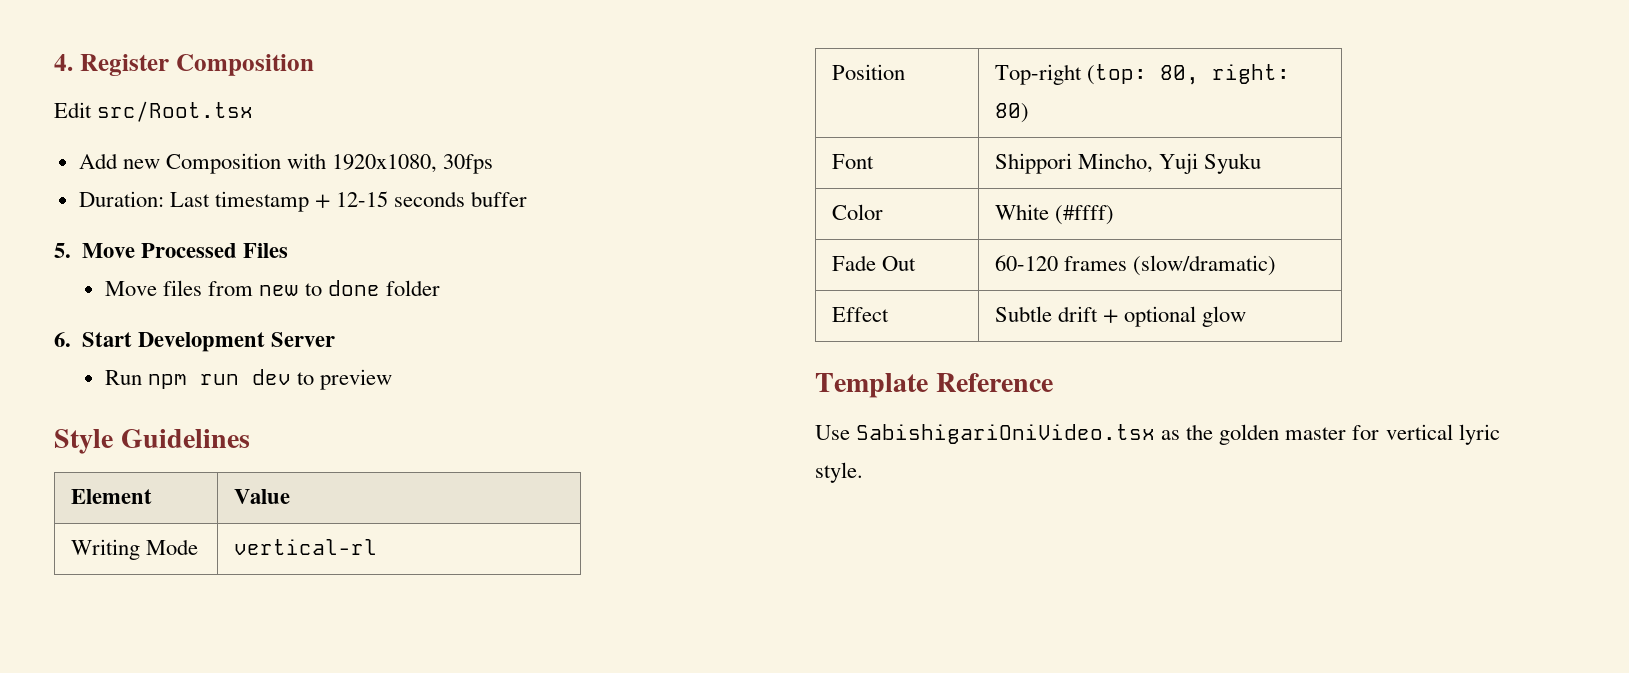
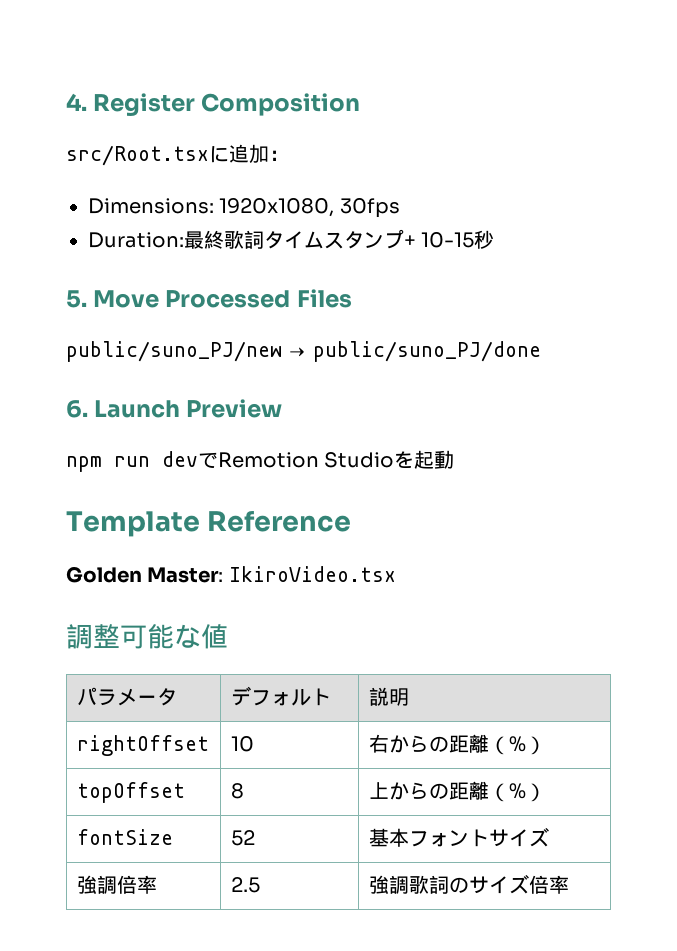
- Edit src/Root.tsx
- Add new Composition with 1920x1080, 30fps
+ src/Root.tsxに追加：
+ Dimensions: 1920x1080, 30fps
- Duration: Last timestamp + 12-15 seconds buffer
+ Duration:最終歌詞タイムスタンプ+ 10-15秒
  5. Move Processed Files
- Move files from new to done folder
- 6. Start Development Server
- Run npm run dev to preview
- Style Guidelines
- Element | Value
- Writing Mode | vertical-rl
- Position | Top-right (top: 80, right: 80)
- Font | Shippori Mincho, Yuji Syuku
- Color | White (#ffff)
- Fade Out | 60-120 frames (slow/dramatic)
- Effect | Subtle drift + optional glow
+ public/suno_PJ/new → public/suno_PJ/done
+ 6. Launch Preview
+ npm run devでRemotion Studioを起動
  Template Reference
- Use SabishigariOniVideo.tsx as the golden master for vertical lyric style.
+ Golden Master: IkiroVideo.tsx
+ 調整可能な値
+ パラメータ | デフォルト | 説明
+ rightOffset | 10 | 右からの距離（%）
+ topOffset | 8 | 上からの距離（%）
+ fontSize | 52 | 基本フォントサイズ
+ 強調倍率 | 2.5 | 強調歌詞のサイズ倍率

